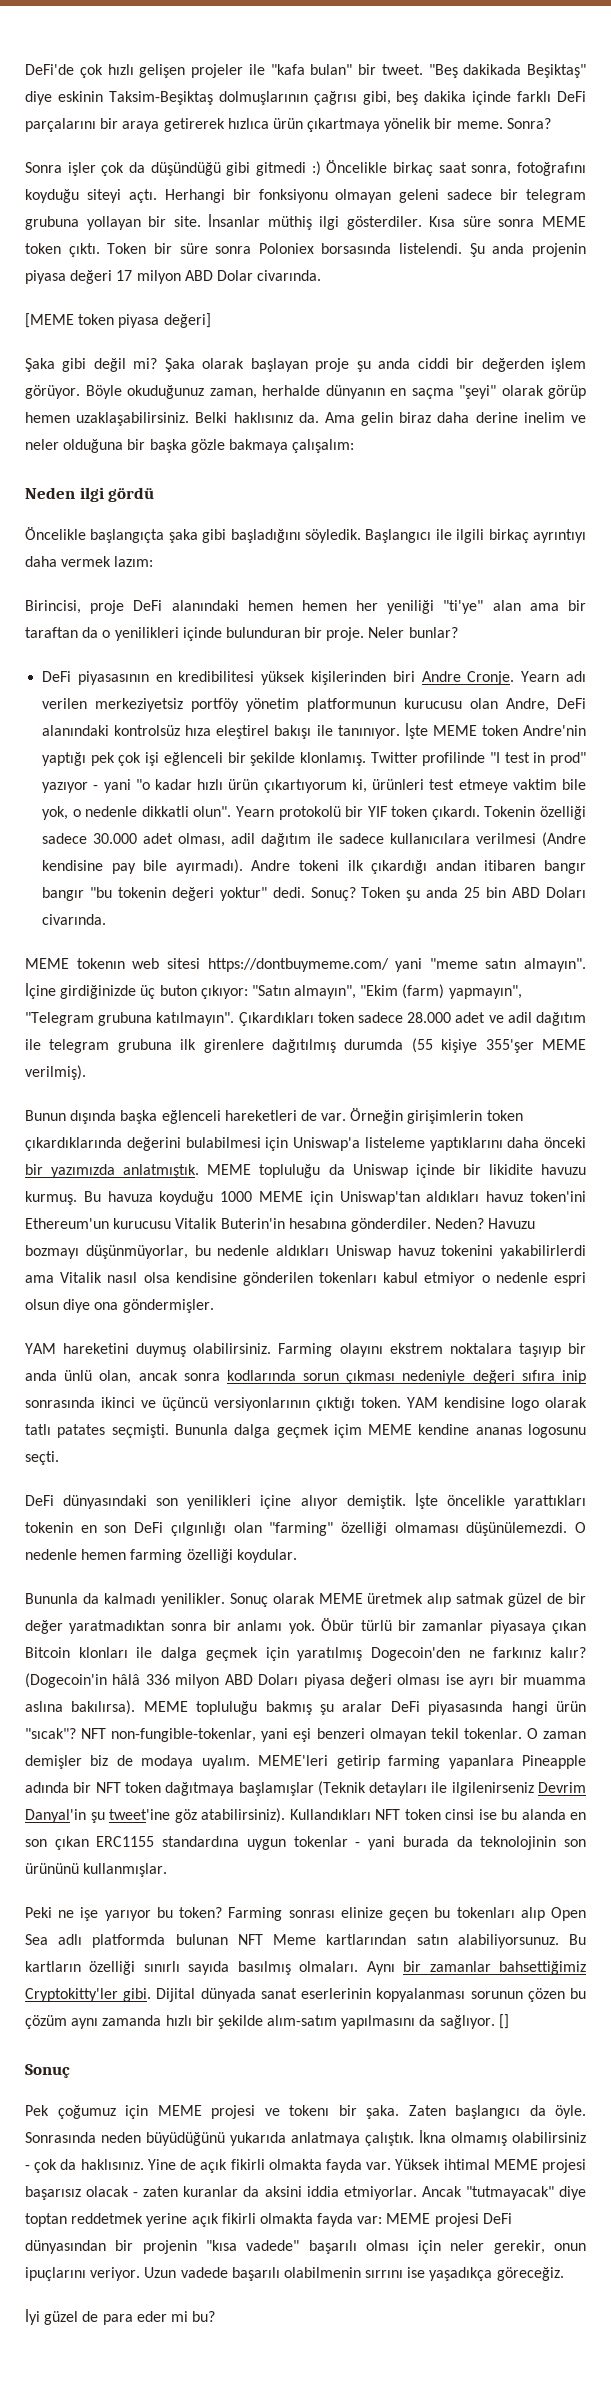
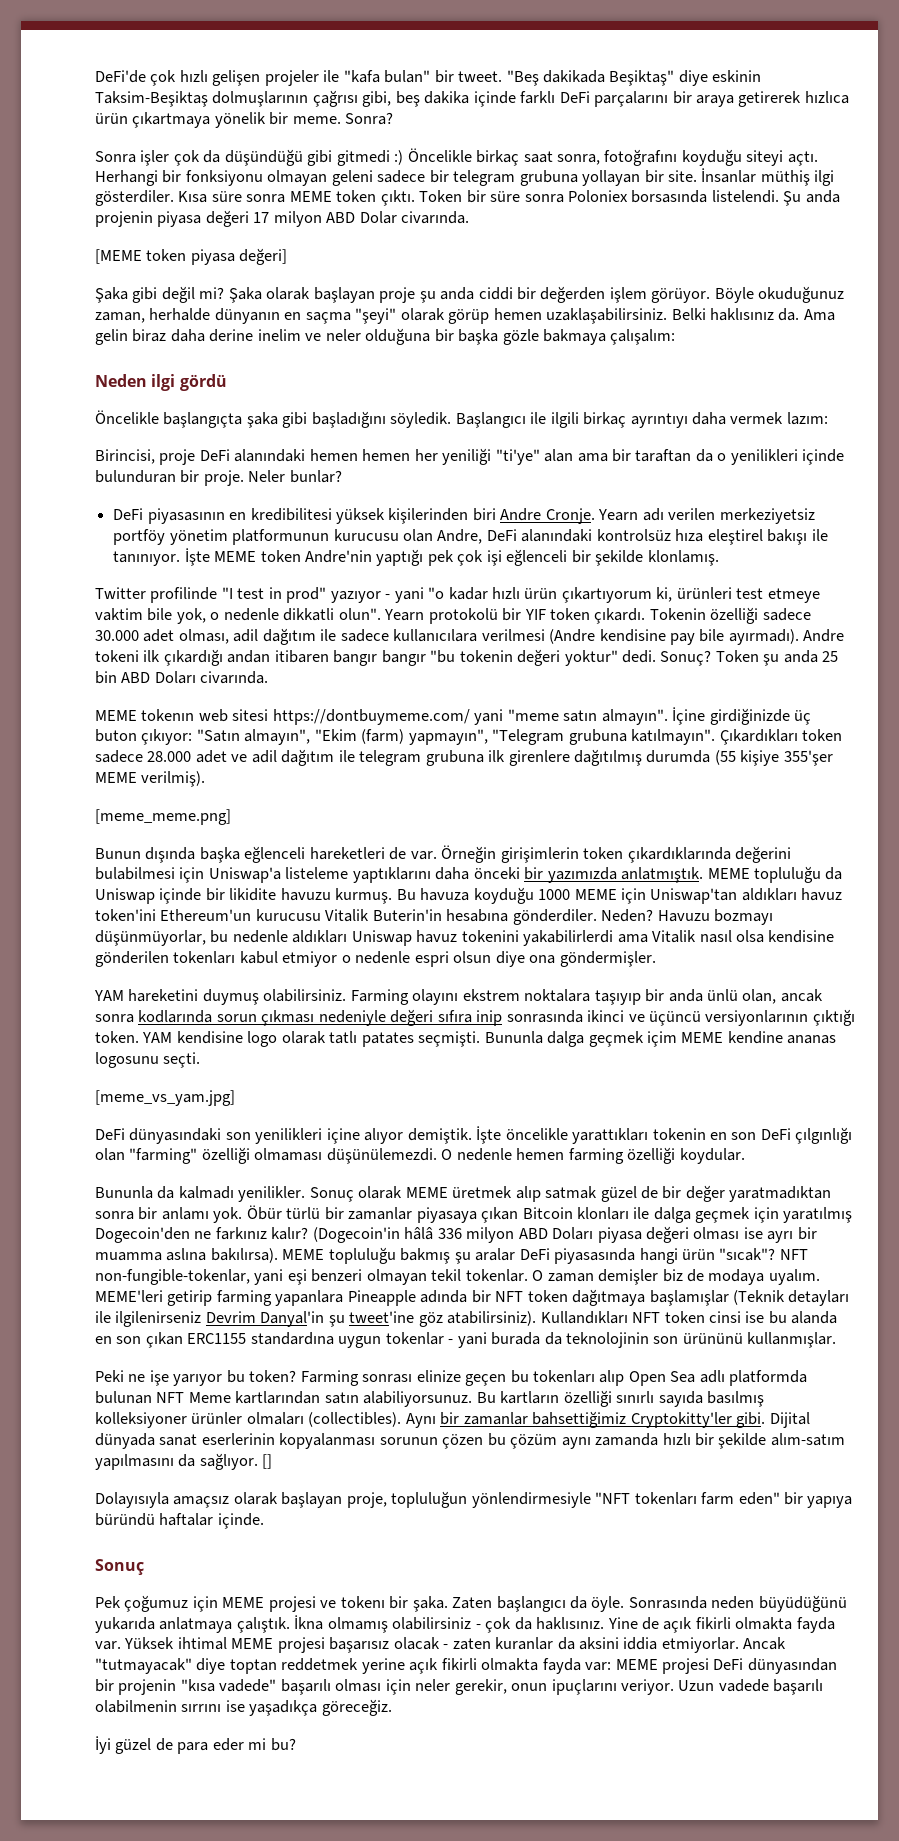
- İşte MEME token Andre'nin yaptığı pek çok işi eğlenceli bir şekilde klonlamış. Twitter profilinde "I test in prod" yazıyor - yani "o kadar hızlı ürün çıkartıyorum ki, ürünleri test etmeye vaktim bile yok, o nedenle dikkatli olun".
+ İşte MEME token Andre'nin yaptığı pek çok işi eğlenceli bir şekilde klonlamış.
+ Twitter profilinde "I test in prod" yazıyor - yani "o kadar hızlı ürün çıkartıyorum ki, ürünleri test etmeye vaktim bile yok, o nedenle dikkatli olun".
+ [meme_meme.png]
+ [meme_vs_yam.jpg]
- Bu kartların özelliği sınırlı sayıda basılmış olmaları.
+ Bu kartların özelliği sınırlı sayıda basılmış kolleksiyoner ürünler olmaları (collectibles).
+ Dolayısıyla amaçsız olarak başlayan proje, topluluğun yönlendirmesiyle "NFT tokenları farm eden" bir yapıya büründü haftalar içinde.

